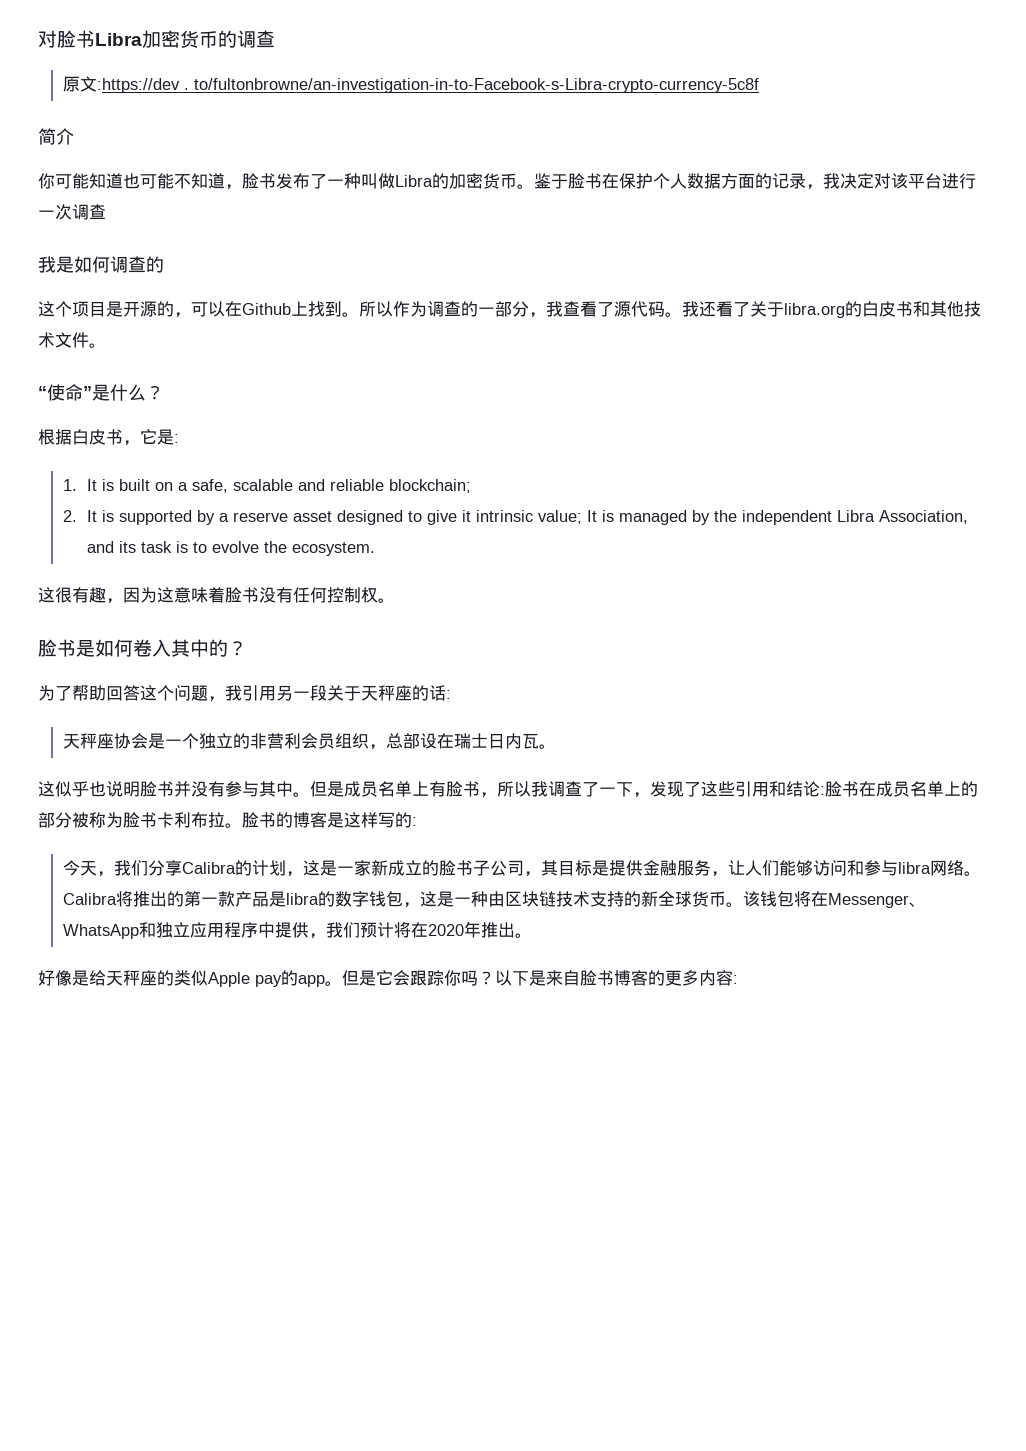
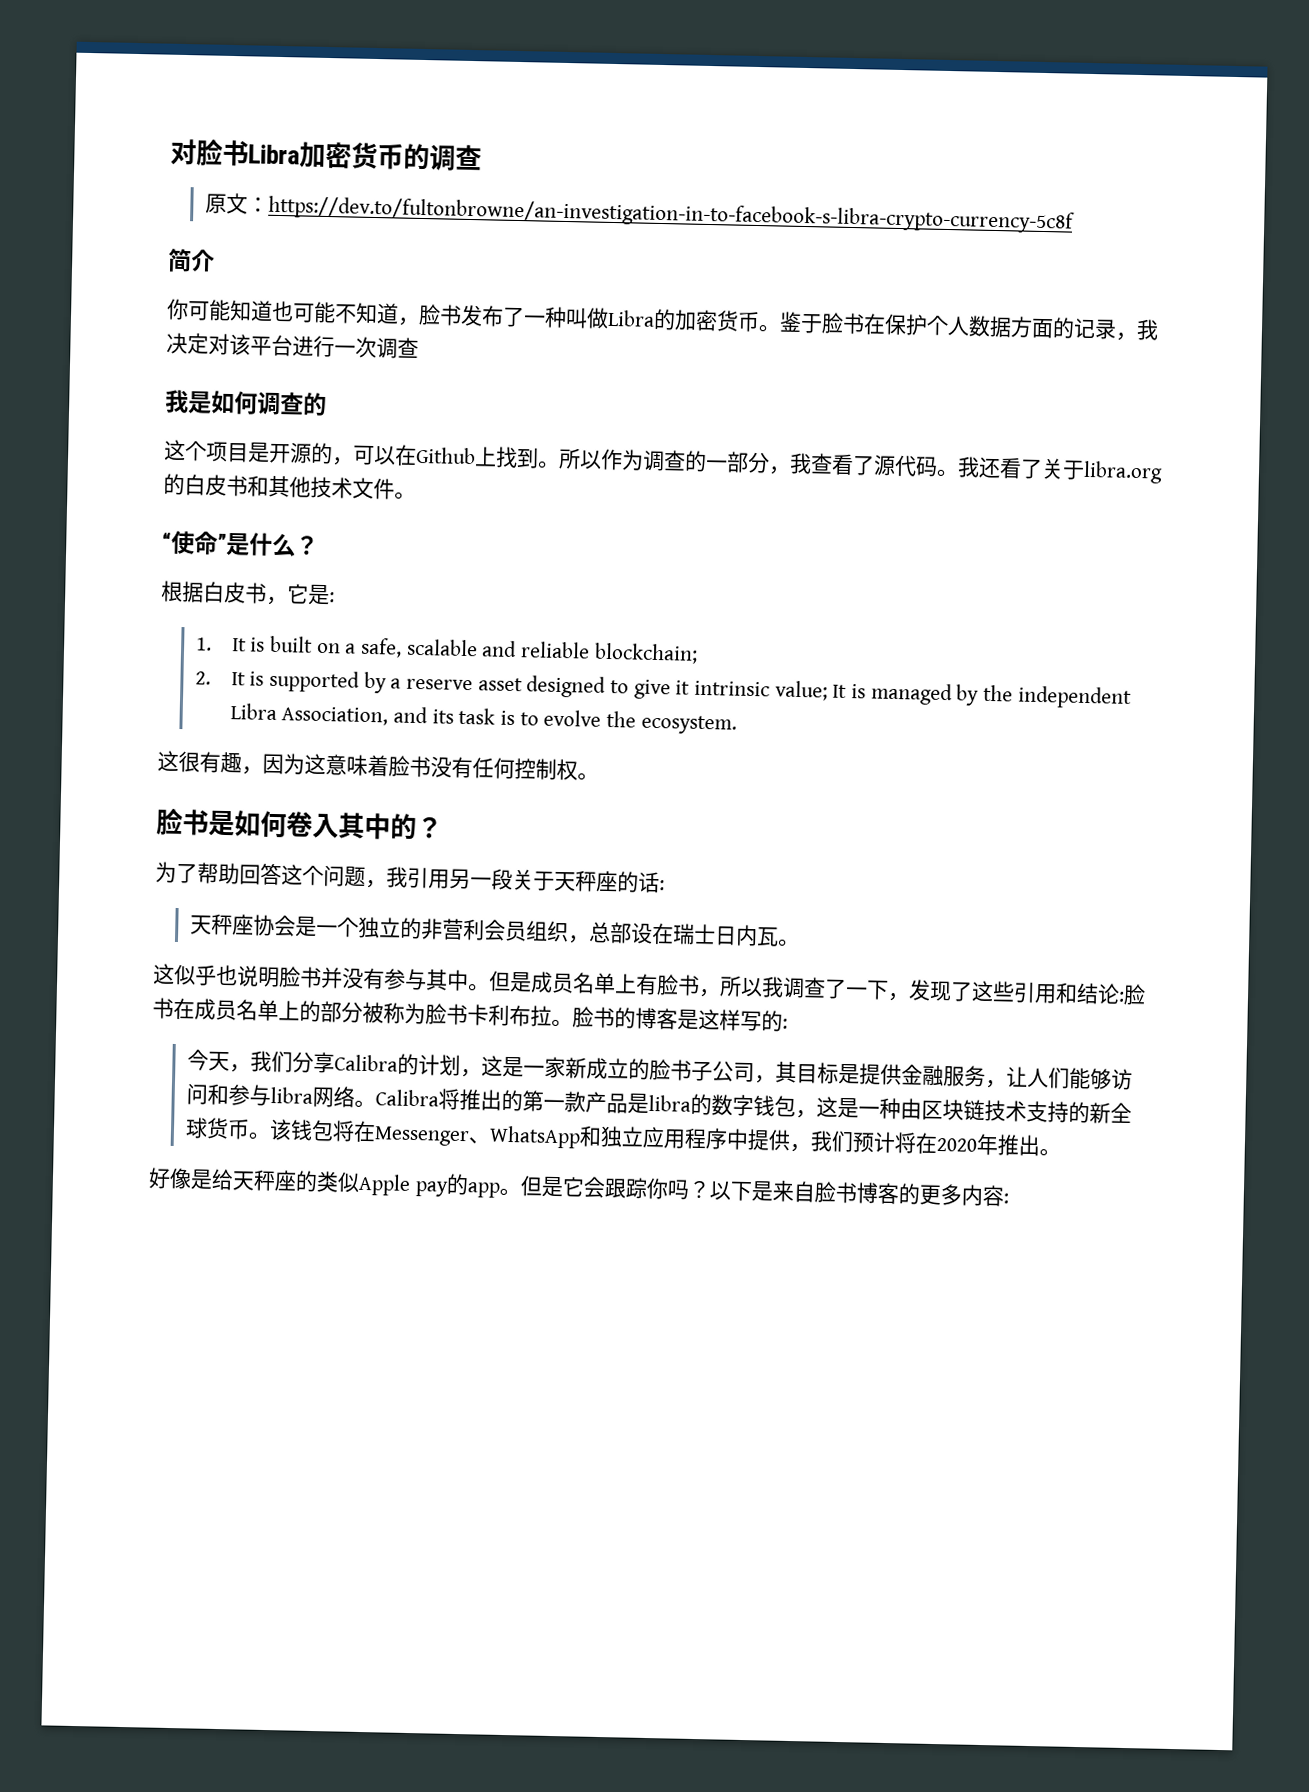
- 原文:https://dev . to/fultonbrowne/an-investigation-in-to-Facebook-s-Libra-crypto-currency-5c8f
+ 原文：https://dev.to/fultonbrowne/an-investigation-in-to-facebook-s-libra-crypto-currency-5c8f

